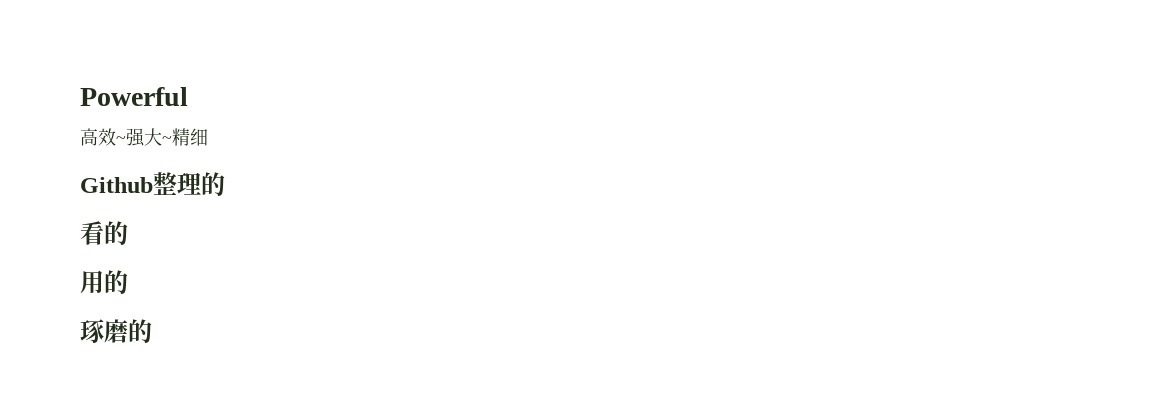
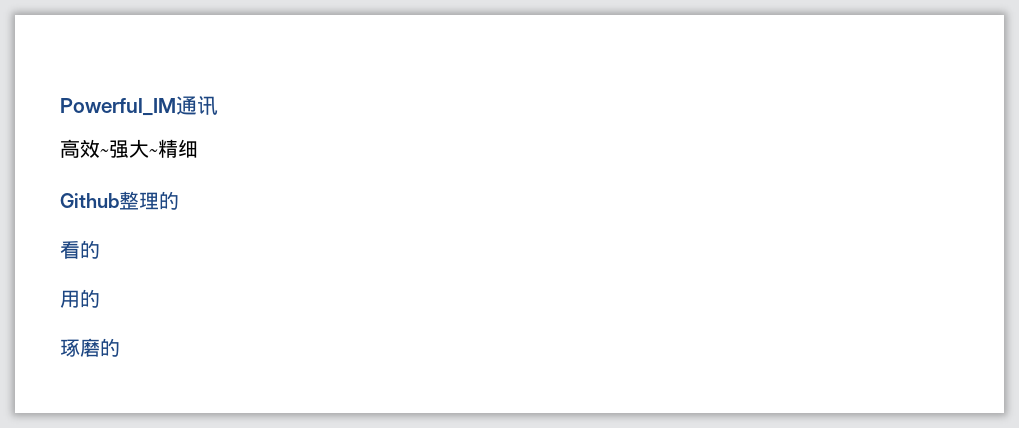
- Powerful
+ Powerful_IM通讯

